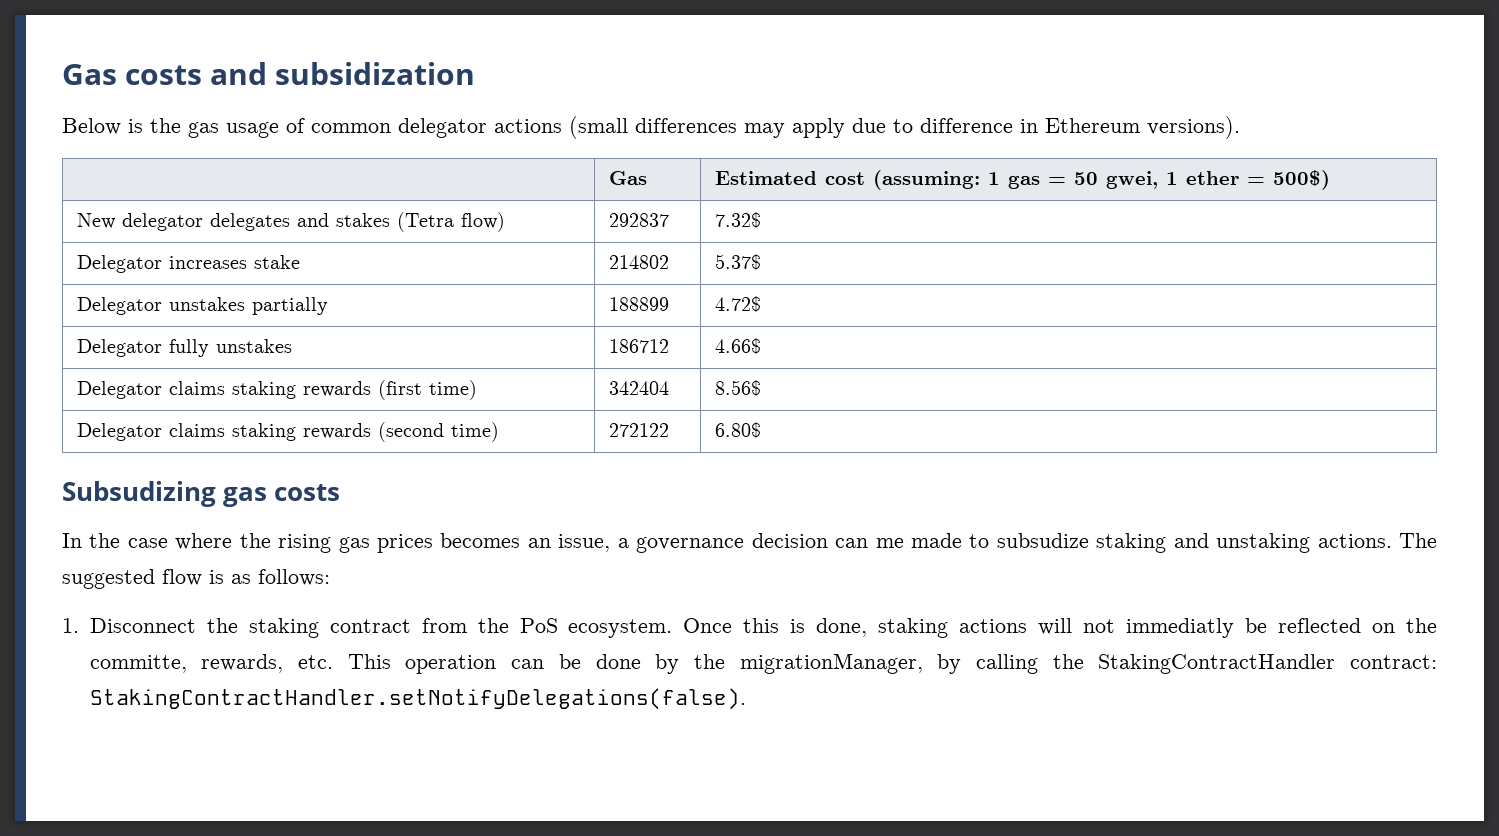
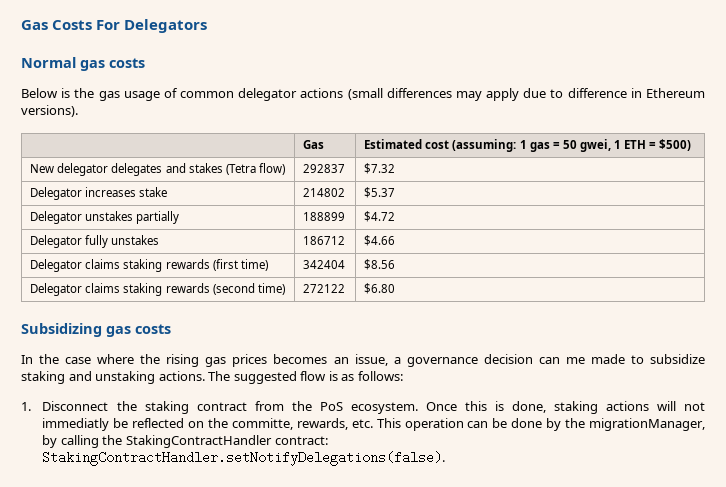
- Gas costs and subsidization
+ Gas Costs For Delegators
+ Normal gas costs
- | Gas | Estimated cost (assuming: 1 gas = 50 gwei, 1 ether = 500$)
+ | Gas | Estimated cost (assuming: 1 gas = 50 gwei, 1 ETH = $500)
- New delegator delegates and stakes (Tetra flow) | 292837 | 7.32$
+ New delegator delegates and stakes (Tetra flow) | 292837 | $7.32
- Delegator increases stake | 214802 | 5.37$
+ Delegator increases stake | 214802 | $5.37
- Delegator unstakes partially | 188899 | 4.72$
+ Delegator unstakes partially | 188899 | $4.72
- Delegator fully unstakes | 186712 | 4.66$
+ Delegator fully unstakes | 186712 | $4.66
- Delegator claims staking rewards (first time) | 342404 | 8.56$
+ Delegator claims staking rewards (first time) | 342404 | $8.56
- Delegator claims staking rewards (second time) | 272122 | 6.80$
- Subsudizing gas costs
+ Delegator claims staking rewards (second time) | 272122 | $6.80
+ Subsidizing gas costs
- In the case where the rising gas prices becomes an issue, a governance decision can me made to subsudize staking and unstaking actions.
+ In the case where the rising gas prices becomes an issue, a governance decision can me made to subsidize staking and unstaking actions.

